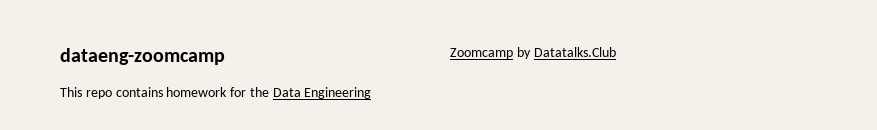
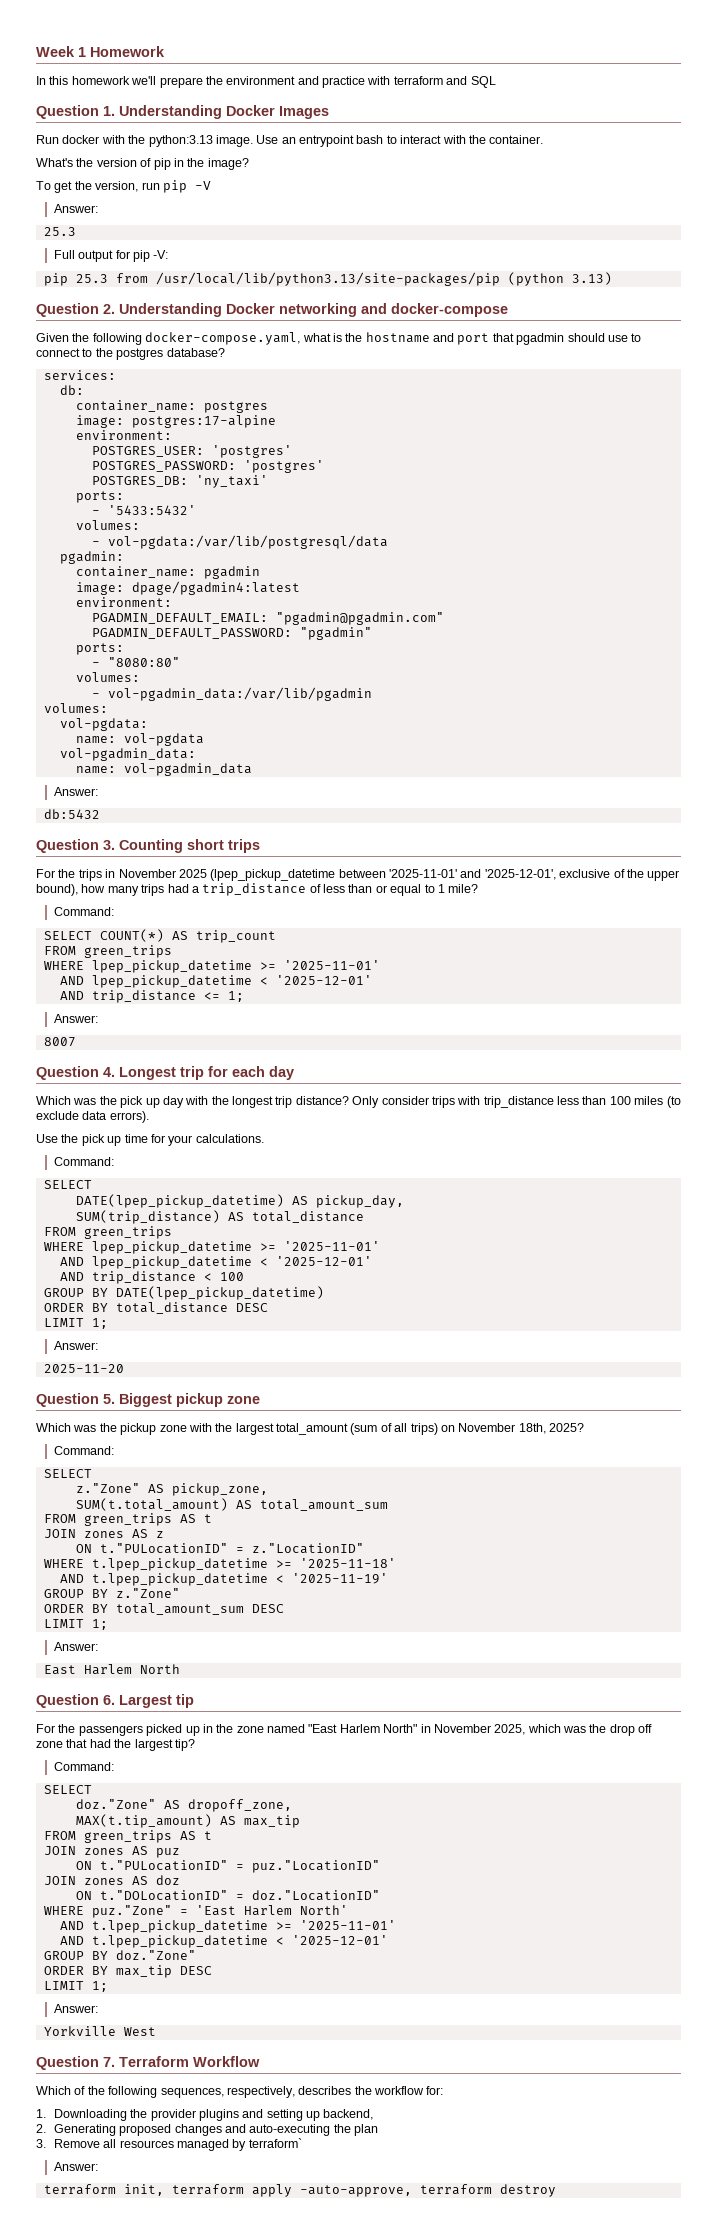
- dataeng-zoomcamp
- This repo contains homework for the Data Engineering Zoomcamp by Datatalks.Club
+ Week 1 Homework
+ In this homework we'll prepare the environment and practice with terraform and SQL
+ Question 1. Understanding Docker Images
+ Run docker with the python:3.13 image. Use an entrypoint bash to interact with the container.
+ What's the version of pip in the image?
+ To get the version, run pip -V
+ Answer:
+ 25.3
+ Full output for pip -V:
+ pip 25.3 from /usr/local/lib/python3.13/site-packages/pip (python 3.13)
+ Question 2. Understanding Docker networking and docker-compose
+ Given the following docker-compose.yaml, what is the hostname and port that pgadmin should use to connect to the postgres database?
+ services:
+ db:
+ container_name: postgres
+ image: postgres:17-alpine
+ environment:
+ POSTGRES_USER: 'postgres'
+ POSTGRES_PASSWORD: 'postgres'
+ POSTGRES_DB: 'ny_taxi'
+ ports:
+ - '5433:5432'
+ volumes:
+ - vol-pgdata:/var/lib/postgresql/data
+ pgadmin:
+ container_name: pgadmin
+ image: dpage/pgadmin4:latest
+ environment:
+ PGADMIN_DEFAULT_EMAIL: "pgadmin@pgadmin.com"
+ PGADMIN_DEFAULT_PASSWORD: "pgadmin"
+ ports:
+ - "8080:80"
+ volumes:
+ - vol-pgadmin_data:/var/lib/pgadmin
+ volumes:
+ vol-pgdata:
+ name: vol-pgdata
+ vol-pgadmin_data:
+ name: vol-pgadmin_data
+ Answer:
+ db:5432
+ Question 3. Counting short trips
+ For the trips in November 2025 (lpep_pickup_datetime between '2025-11-01' and '2025-12-01', exclusive of the upper bound), how many trips had a trip_distance of less than or equal to 1 mile?
+ Command:
+ SELECT COUNT(*) AS trip_count
+ FROM green_trips
+ WHERE lpep_pickup_datetime >= '2025-11-01'
+ AND lpep_pickup_datetime < '2025-12-01'
+ AND trip_distance <= 1;
+ Answer:
+ 8007
+ Question 4. Longest trip for each day
+ Which was the pick up day with the longest trip distance? Only consider trips with trip_distance less than 100 miles (to exclude data errors).
+ Use the pick up time for your calculations.
+ Command:
+ SELECT
+ DATE(lpep_pickup_datetime) AS pickup_day,
+ SUM(trip_distance) AS total_distance
+ FROM green_trips
+ WHERE lpep_pickup_datetime >= '2025-11-01'
+ AND lpep_pickup_datetime < '2025-12-01'
+ AND trip_distance < 100
+ GROUP BY DATE(lpep_pickup_datetime)
+ ORDER BY total_distance DESC
+ LIMIT 1;
+ Answer:
+ 2025-11-20
+ Question 5. Biggest pickup zone
+ Which was the pickup zone with the largest total_amount (sum of all trips) on November 18th, 2025?
+ Command:
+ SELECT
+ z."Zone" AS pickup_zone,
+ SUM(t.total_amount) AS total_amount_sum
+ FROM green_trips AS t
+ JOIN zones AS z
+ ON t."PULocationID" = z."LocationID"
+ WHERE t.lpep_pickup_datetime >= '2025-11-18'
+ AND t.lpep_pickup_datetime < '2025-11-19'
+ GROUP BY z."Zone"
+ ORDER BY total_amount_sum DESC
+ LIMIT 1;
+ Answer:
+ East Harlem North
+ Question 6. Largest tip
+ For the passengers picked up in the zone named "East Harlem North" in November 2025, which was the drop off zone that had the largest tip?
+ Command:
+ SELECT
+ doz."Zone" AS dropoff_zone,
+ MAX(t.tip_amount) AS max_tip
+ FROM green_trips AS t
+ JOIN zones AS puz
+ ON t."PULocationID" = puz."LocationID"
+ JOIN zones AS doz
+ ON t."DOLocationID" = doz."LocationID"
+ WHERE puz."Zone" = 'East Harlem North'
+ AND t.lpep_pickup_datetime >= '2025-11-01'
+ AND t.lpep_pickup_datetime < '2025-12-01'
+ GROUP BY doz."Zone"
+ ORDER BY max_tip DESC
+ LIMIT 1;
+ Answer:
+ Yorkville West
+ Question 7. Terraform Workflow
+ Which of the following sequences, respectively, describes the workflow for:
+ 1. Downloading the provider plugins and setting up backend,
+ 2. Generating proposed changes and auto-executing the plan
+ 3. Remove all resources managed by terraform`
+ Answer:
+ terraform init, terraform apply -auto-approve, terraform destroy

